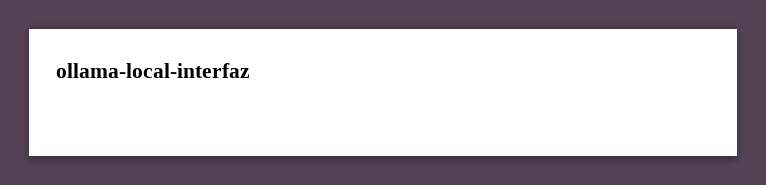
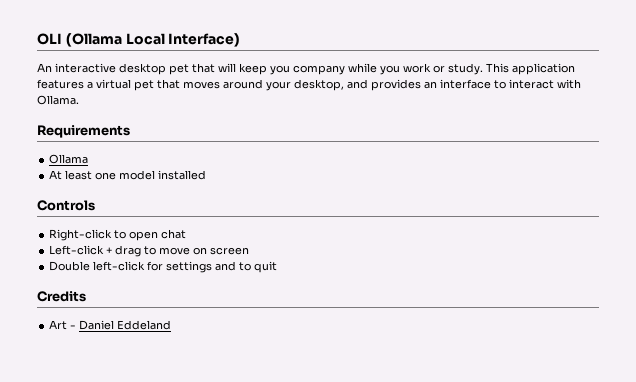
- ollama-local-interfaz
+ OLI (Ollama Local Interface)
+ An interactive desktop pet that will keep you company while you work or study. This application features a virtual pet that moves around your desktop, and provides an interface to interact with Ollama.
+ Requirements
+ Ollama
+ At least one model installed
+ Controls
+ Right-click to open chat
+ Left-click + drag to move on screen
+ Double left-click for settings and to quit
+ Credits
+ Art - Daniel Eddeland

